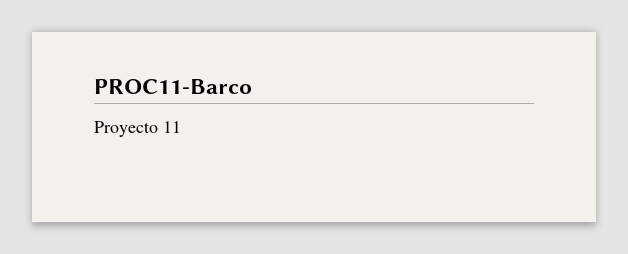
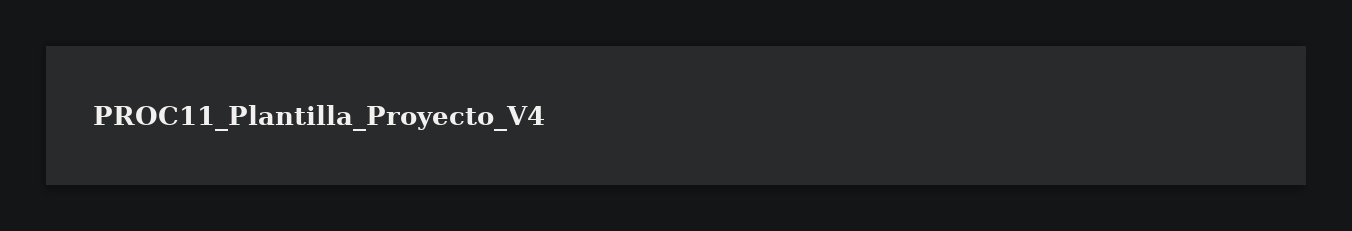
- PROC11-Barco
- Proyecto 11
+ PROC11_Plantilla_Proyecto_V4

